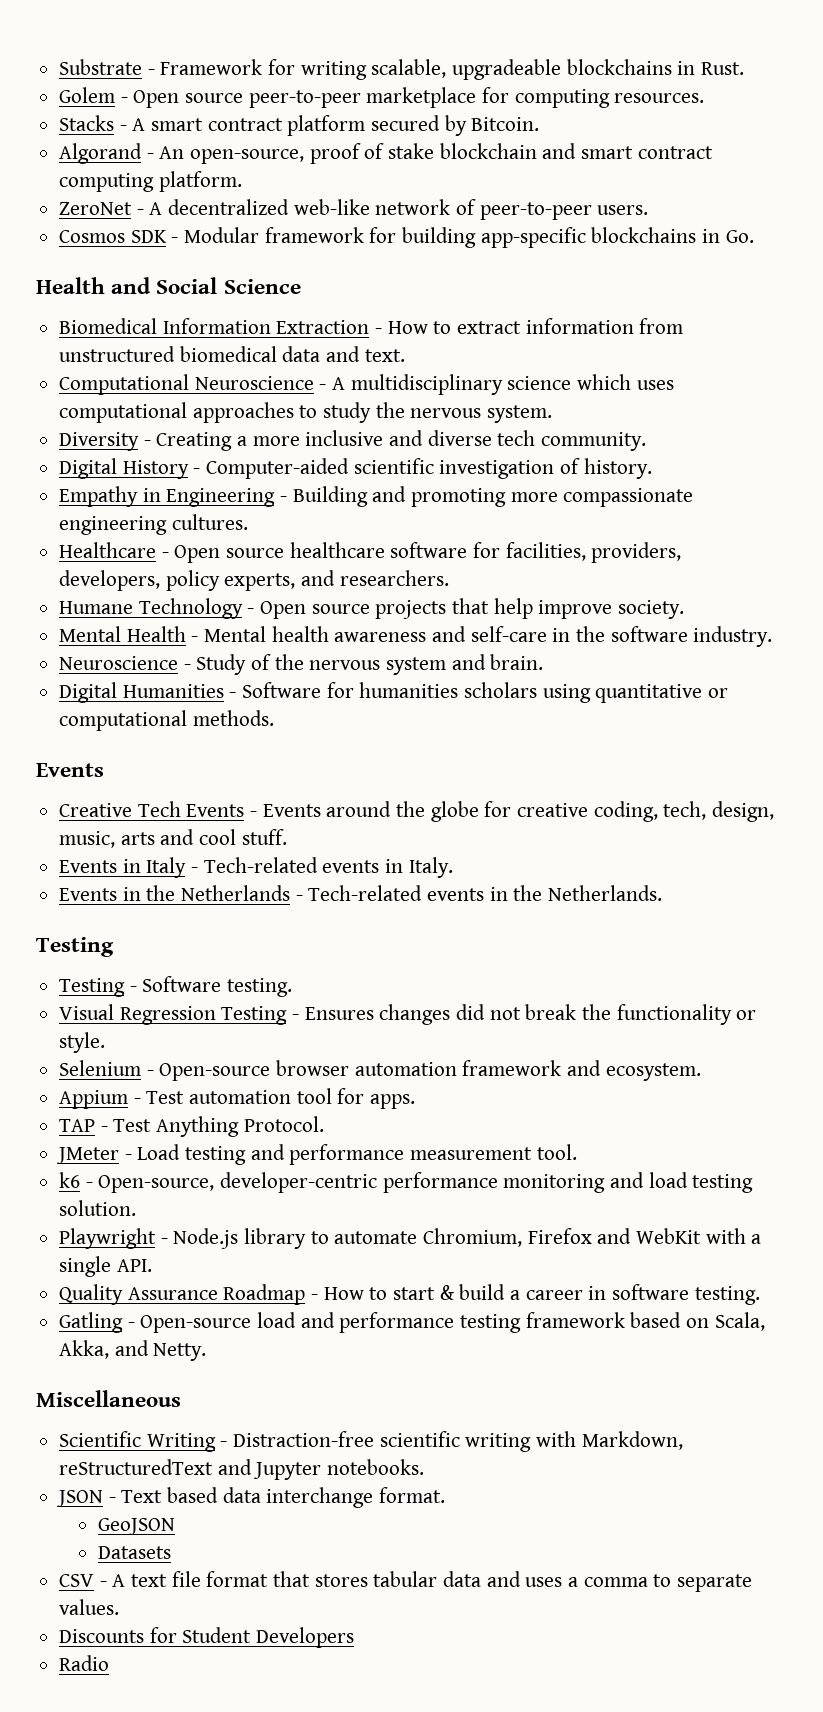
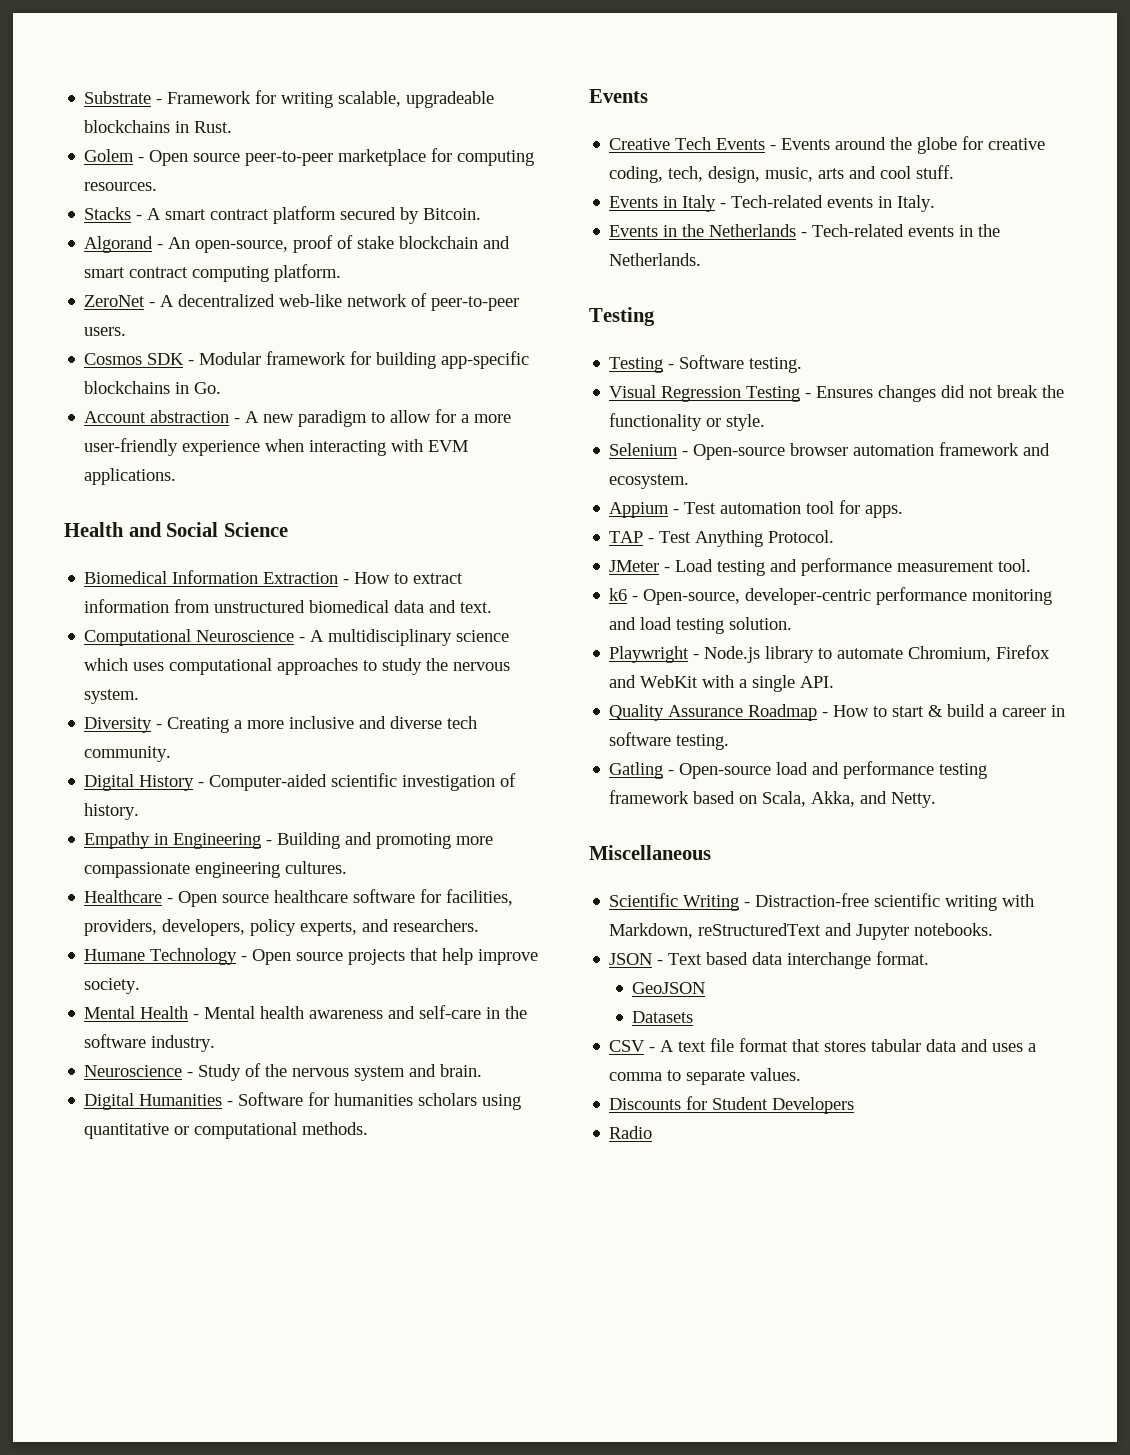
+ Account abstraction - A new paradigm to allow for a more user-friendly experience when interacting with EVM applications.

